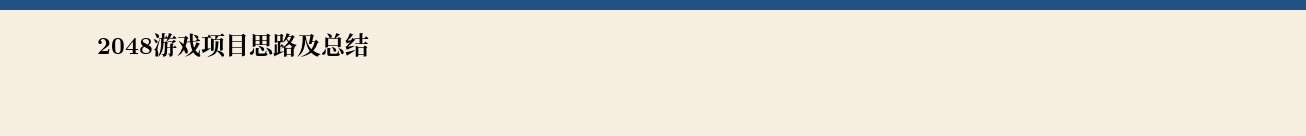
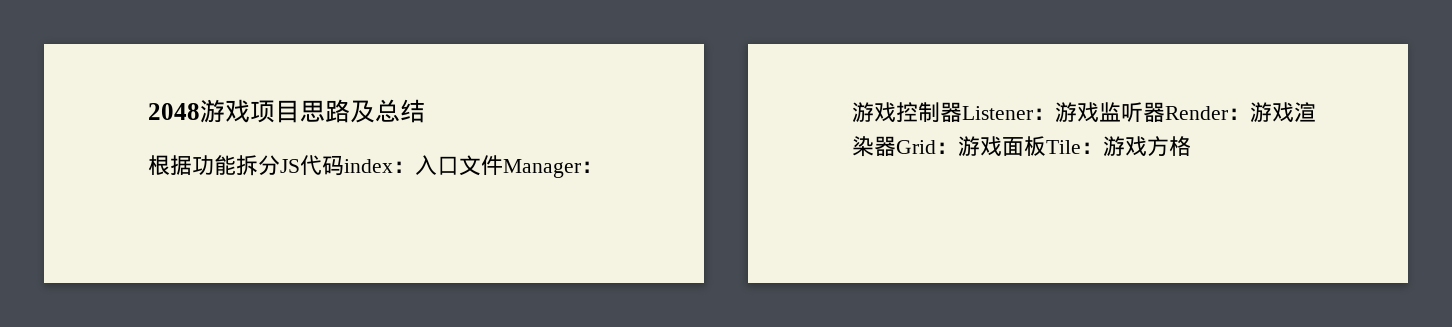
+ 根据功能拆分JS代码index：入口文件Manager：游戏控制器Listener：游戏监听器Render：游戏渲染器Grid：游戏面板Tile：游戏方格

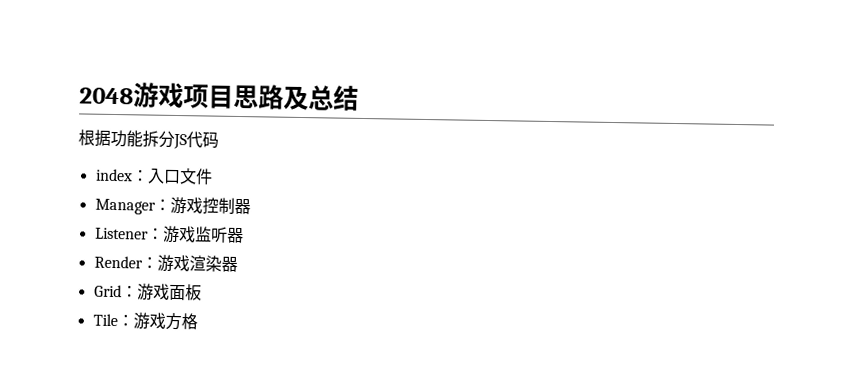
- 根据功能拆分JS代码index：入口文件Manager：游戏控制器Listener：游戏监听器Render：游戏渲染器Grid：游戏面板Tile：游戏方格
+ 根据功能拆分JS代码
+ index：入口文件
+ Manager：游戏控制器
+ Listener：游戏监听器
+ Render：游戏渲染器
+ Grid：游戏面板
+ Tile：游戏方格

